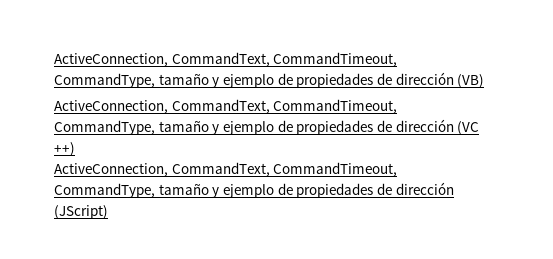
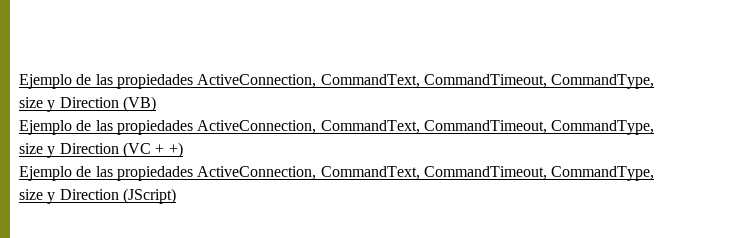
- ActiveConnection, CommandText, CommandTimeout, CommandType, tamaño y ejemplo de propiedades de dirección (VB)
- ActiveConnection, CommandText, CommandTimeout, CommandType, tamaño y ejemplo de propiedades de dirección (VC ++)
- ActiveConnection, CommandText, CommandTimeout, CommandType, tamaño y ejemplo de propiedades de dirección (JScript)
+ Ejemplo de las propiedades ActiveConnection, CommandText, CommandTimeout, CommandType, size y Direction (VB)
+ Ejemplo de las propiedades ActiveConnection, CommandText, CommandTimeout, CommandType, size y Direction (VC + +)
+ Ejemplo de las propiedades ActiveConnection, CommandText, CommandTimeout, CommandType, size y Direction (JScript)

